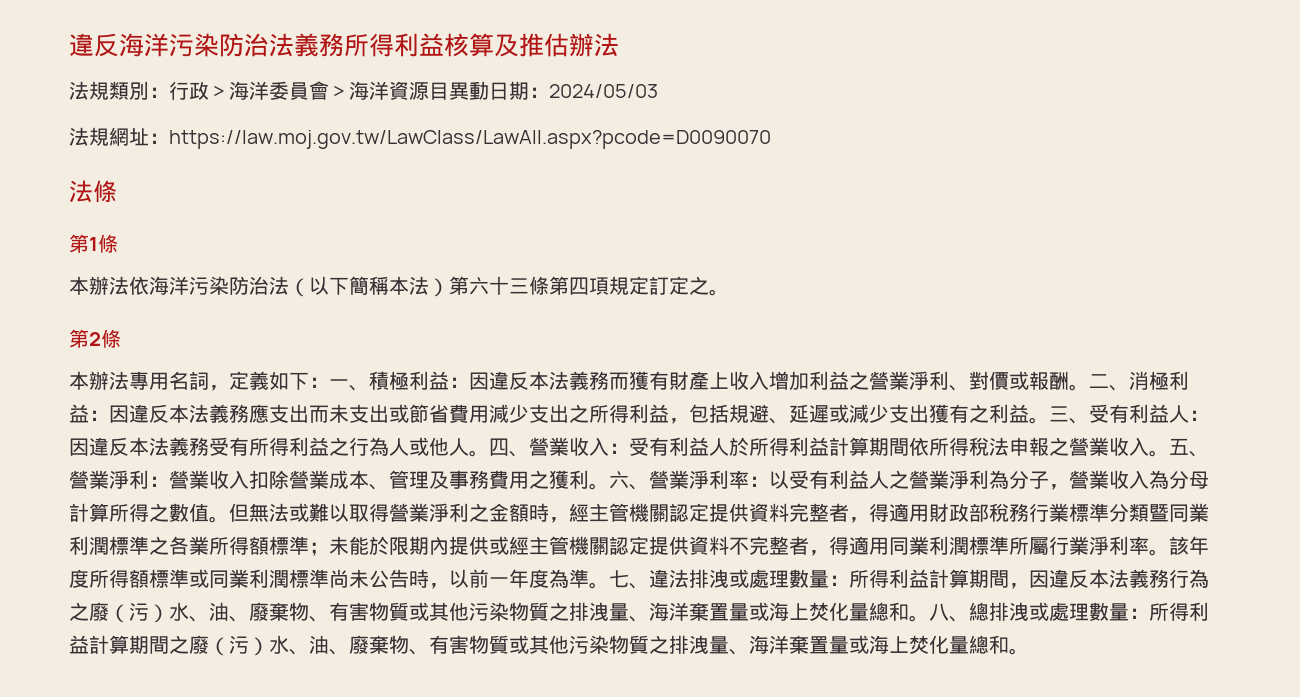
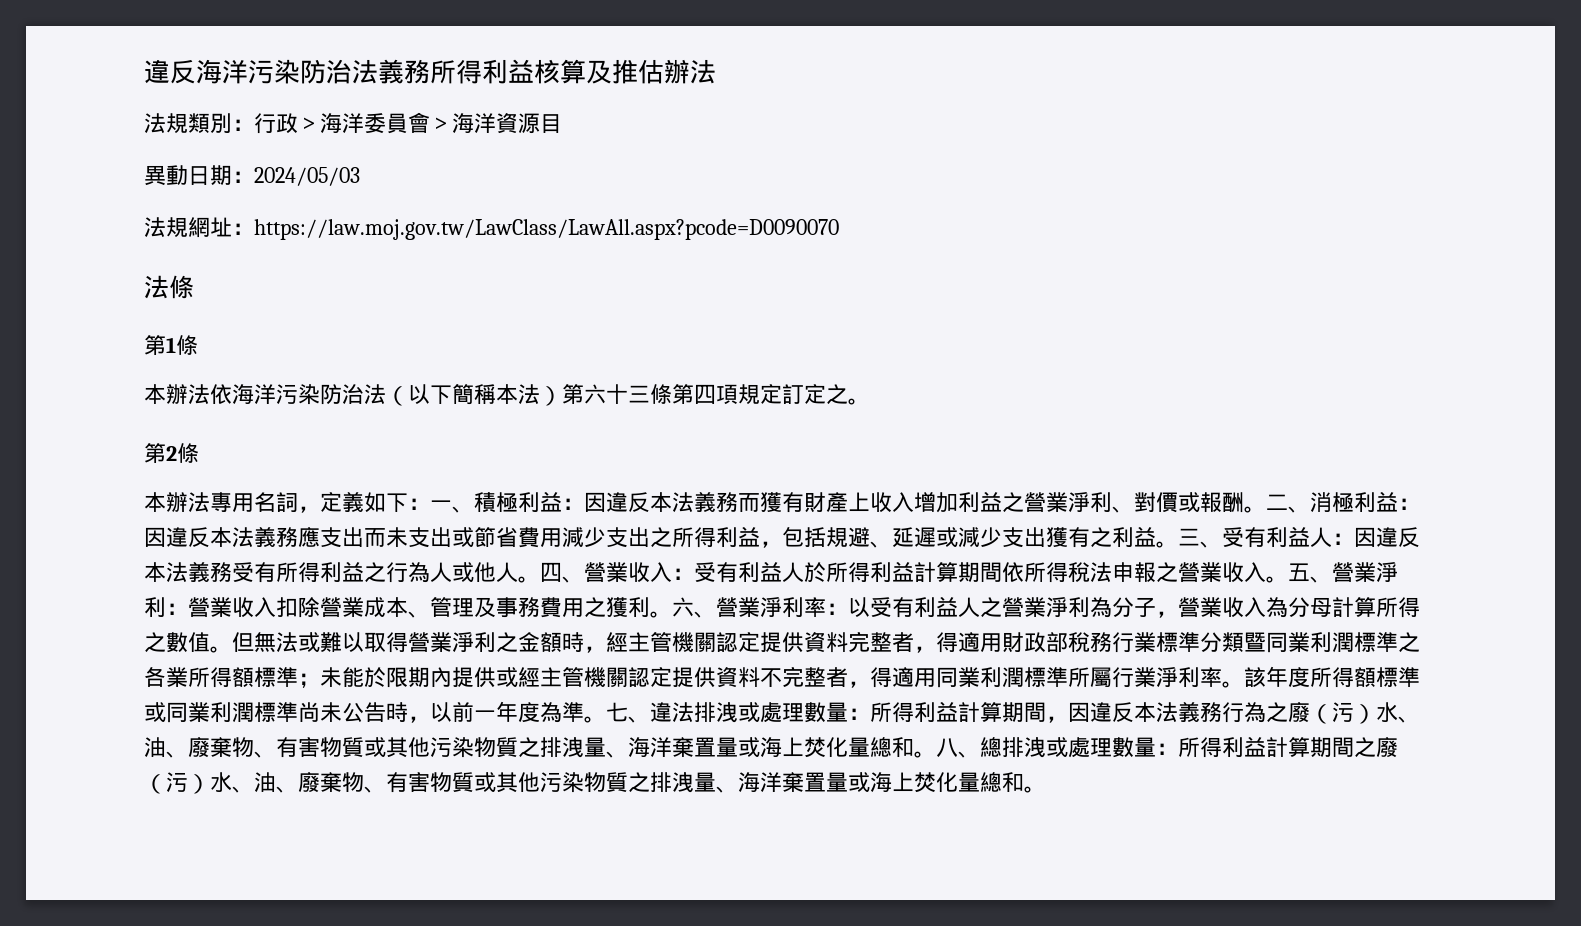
- 法規類別：行政＞海洋委員會＞海洋資源目異動日期：2024/05/03
+ 法規類別：行政＞海洋委員會＞海洋資源目
+ 異動日期：2024/05/03

